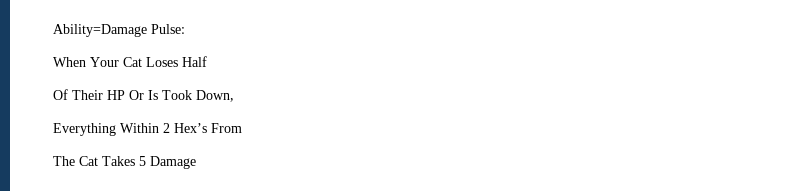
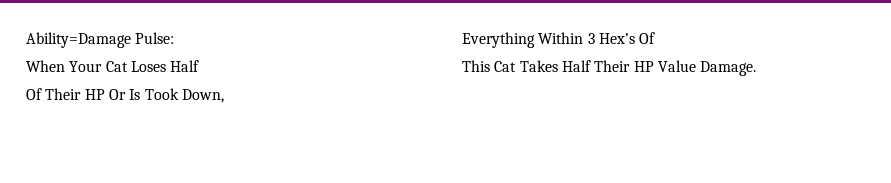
- Everything Within 2 Hex’s From
- The Cat Takes 5 Damage
+ Everything Within 3 Hex’s Of
+ This Cat Takes Half Their HP Value Damage.

